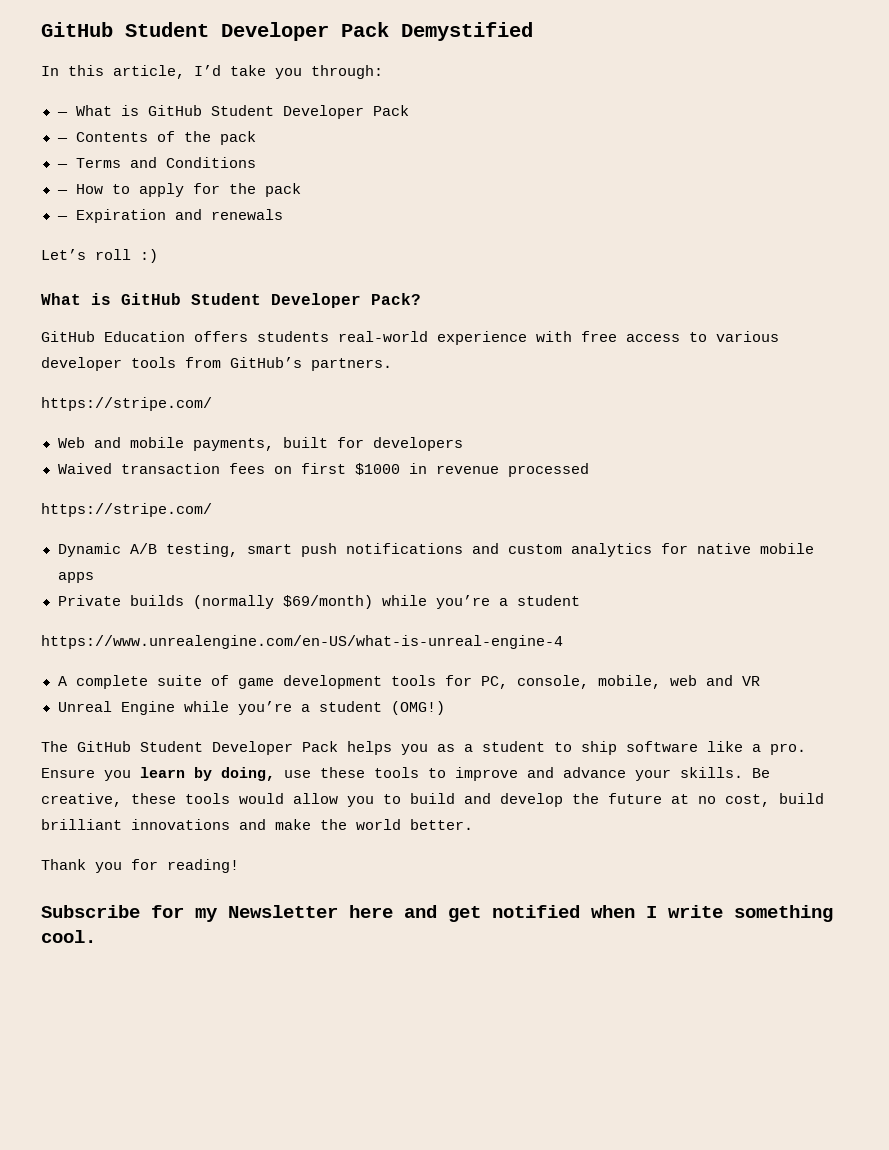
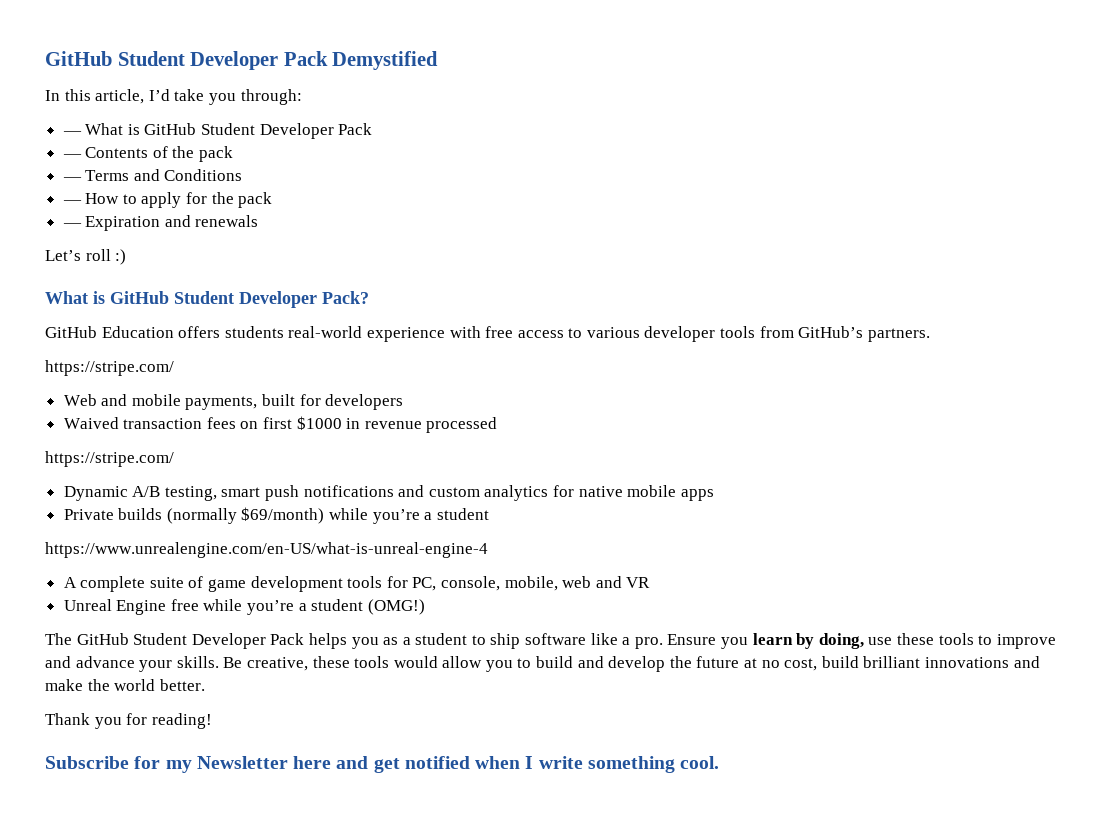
- Unreal Engine while you’re a student (OMG!)
+ Unreal Engine free while you’re a student (OMG!)

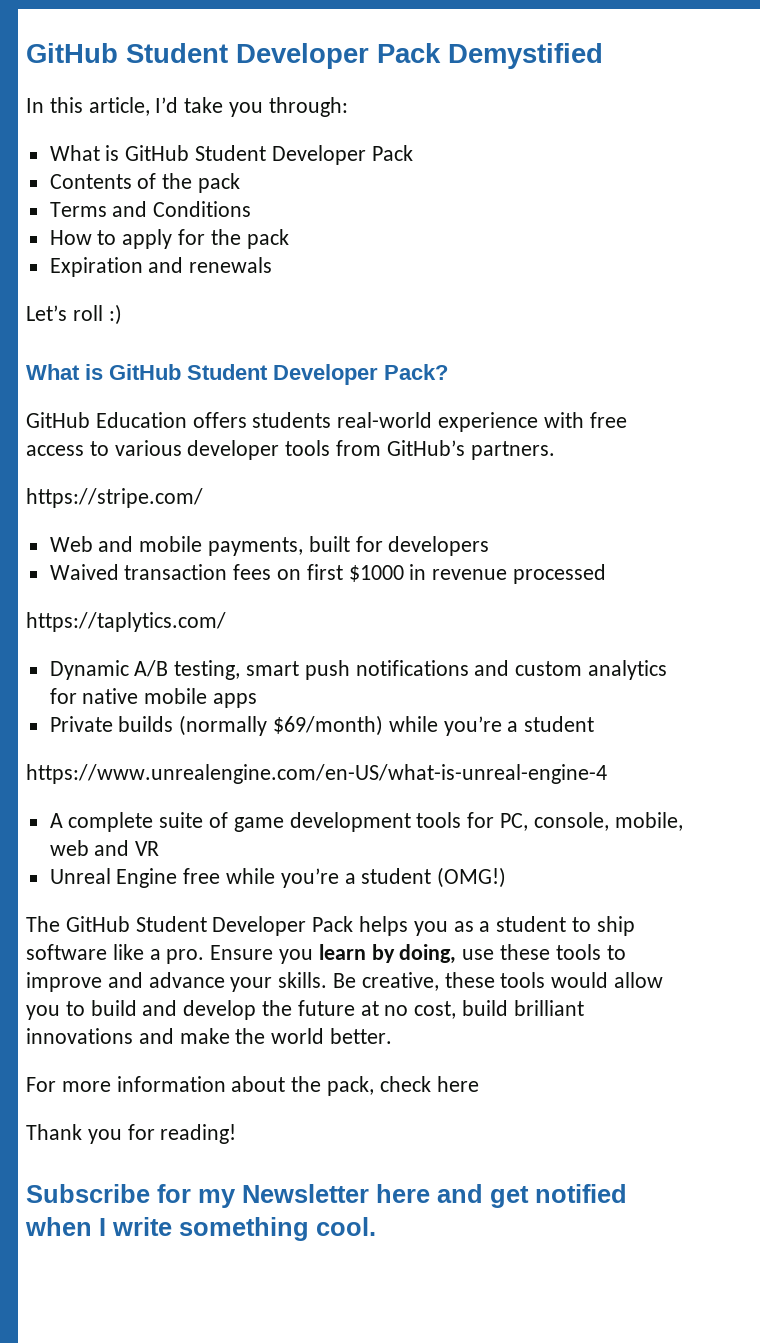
- — What is GitHub Student Developer Pack
+ What is GitHub Student Developer Pack
- — Contents of the pack
+ Contents of the pack
- — Terms and Conditions
+ Terms and Conditions
- — How to apply for the pack
+ How to apply for the pack
- — Expiration and renewals
+ Expiration and renewals
  Waived transaction fees on first $1000 in revenue processed
- https://stripe.com/
+ https://taplytics.com/
+ For more information about the pack, check here

